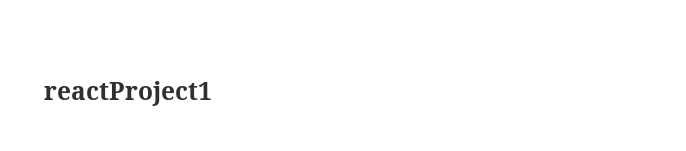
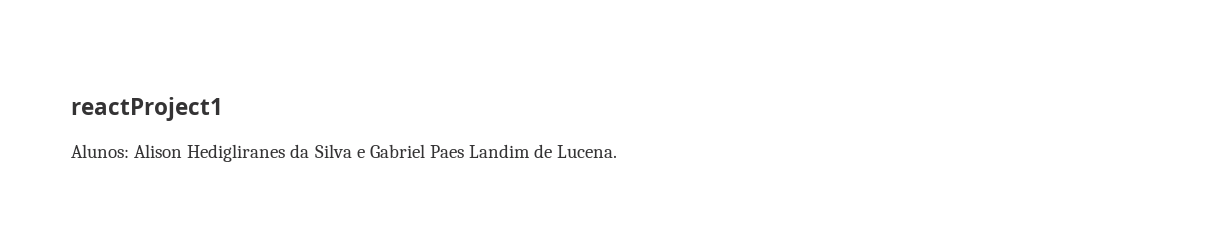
+ Alunos: Alison Hedigliranes da Silva e Gabriel Paes Landim de Lucena.

